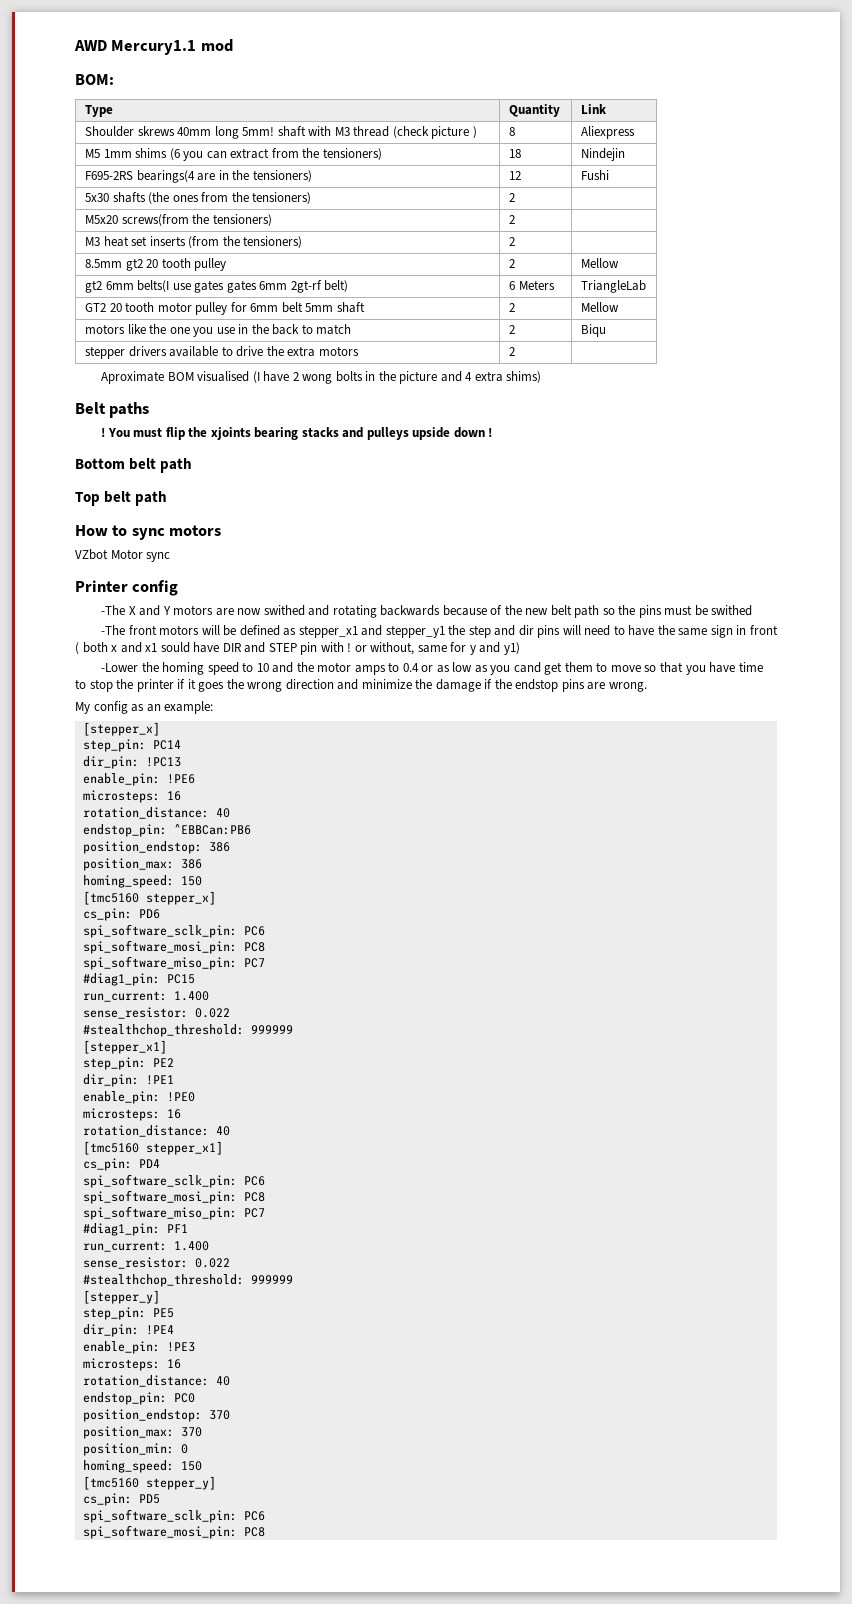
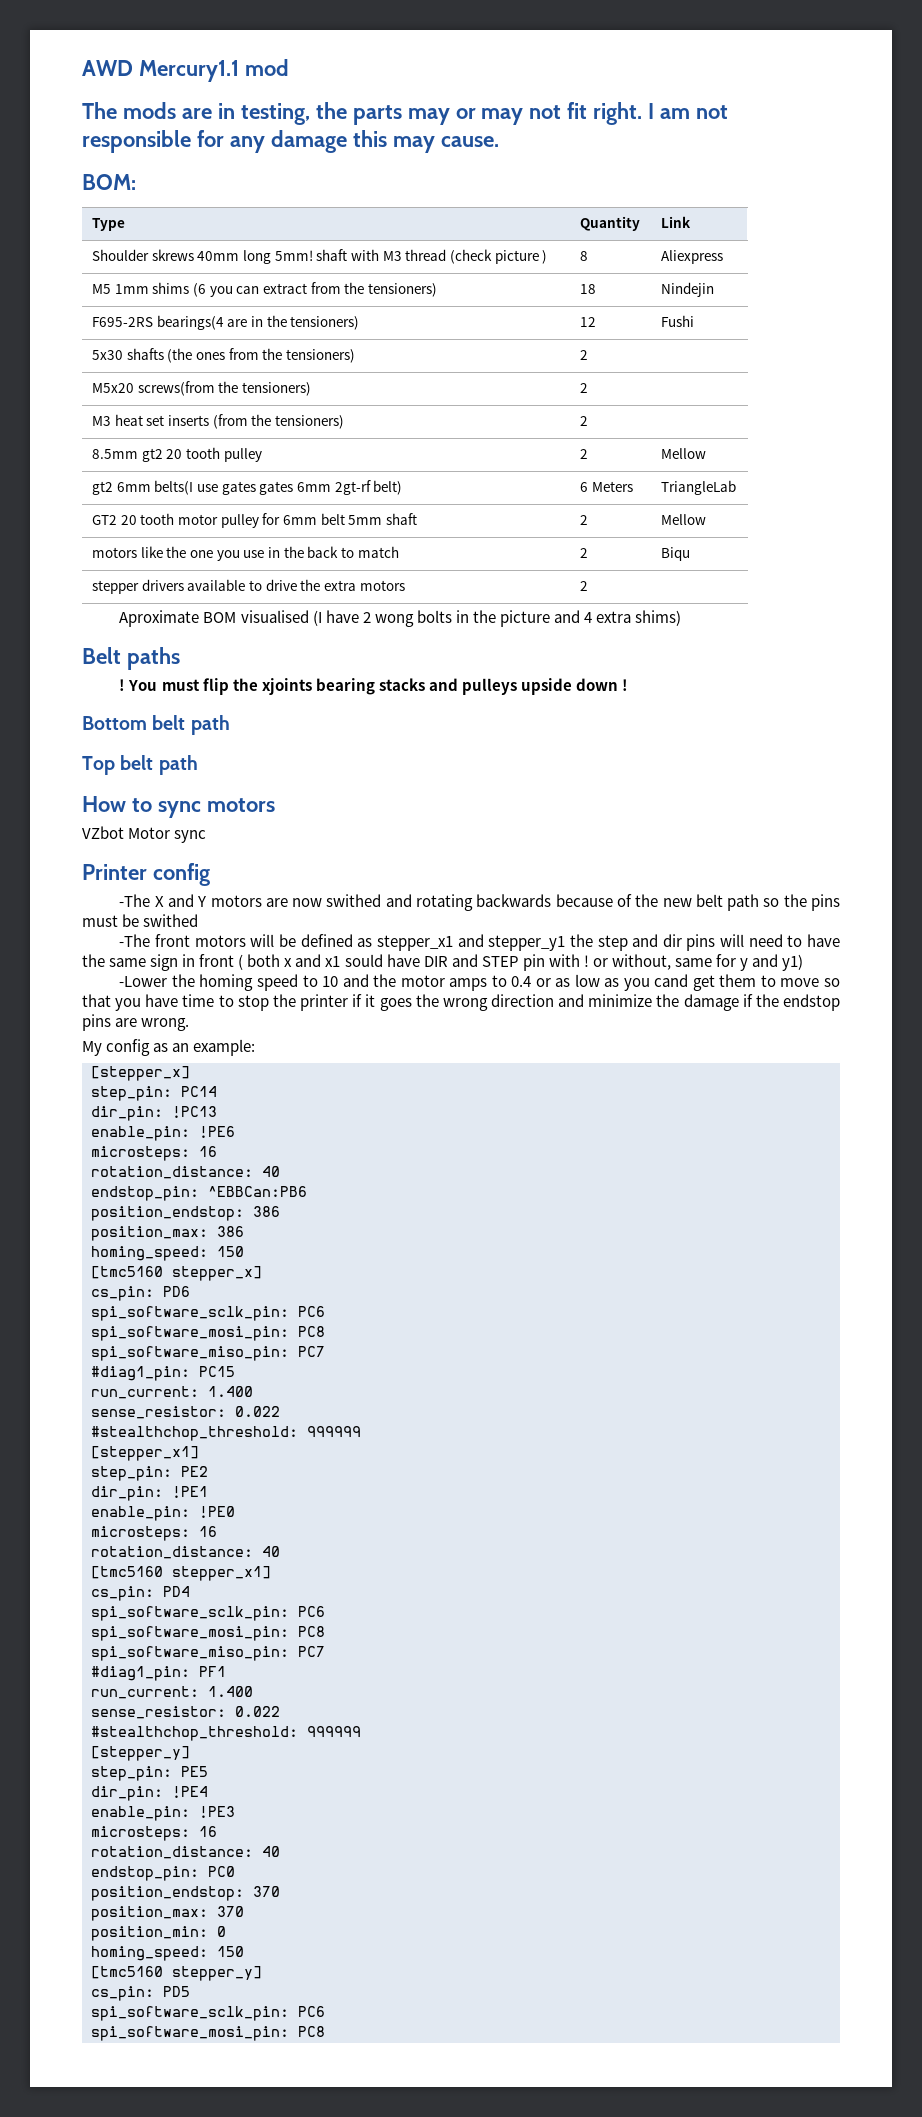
+ The mods are in testing, the parts may or may not fit right. I am not responsible for any damage this may cause.

